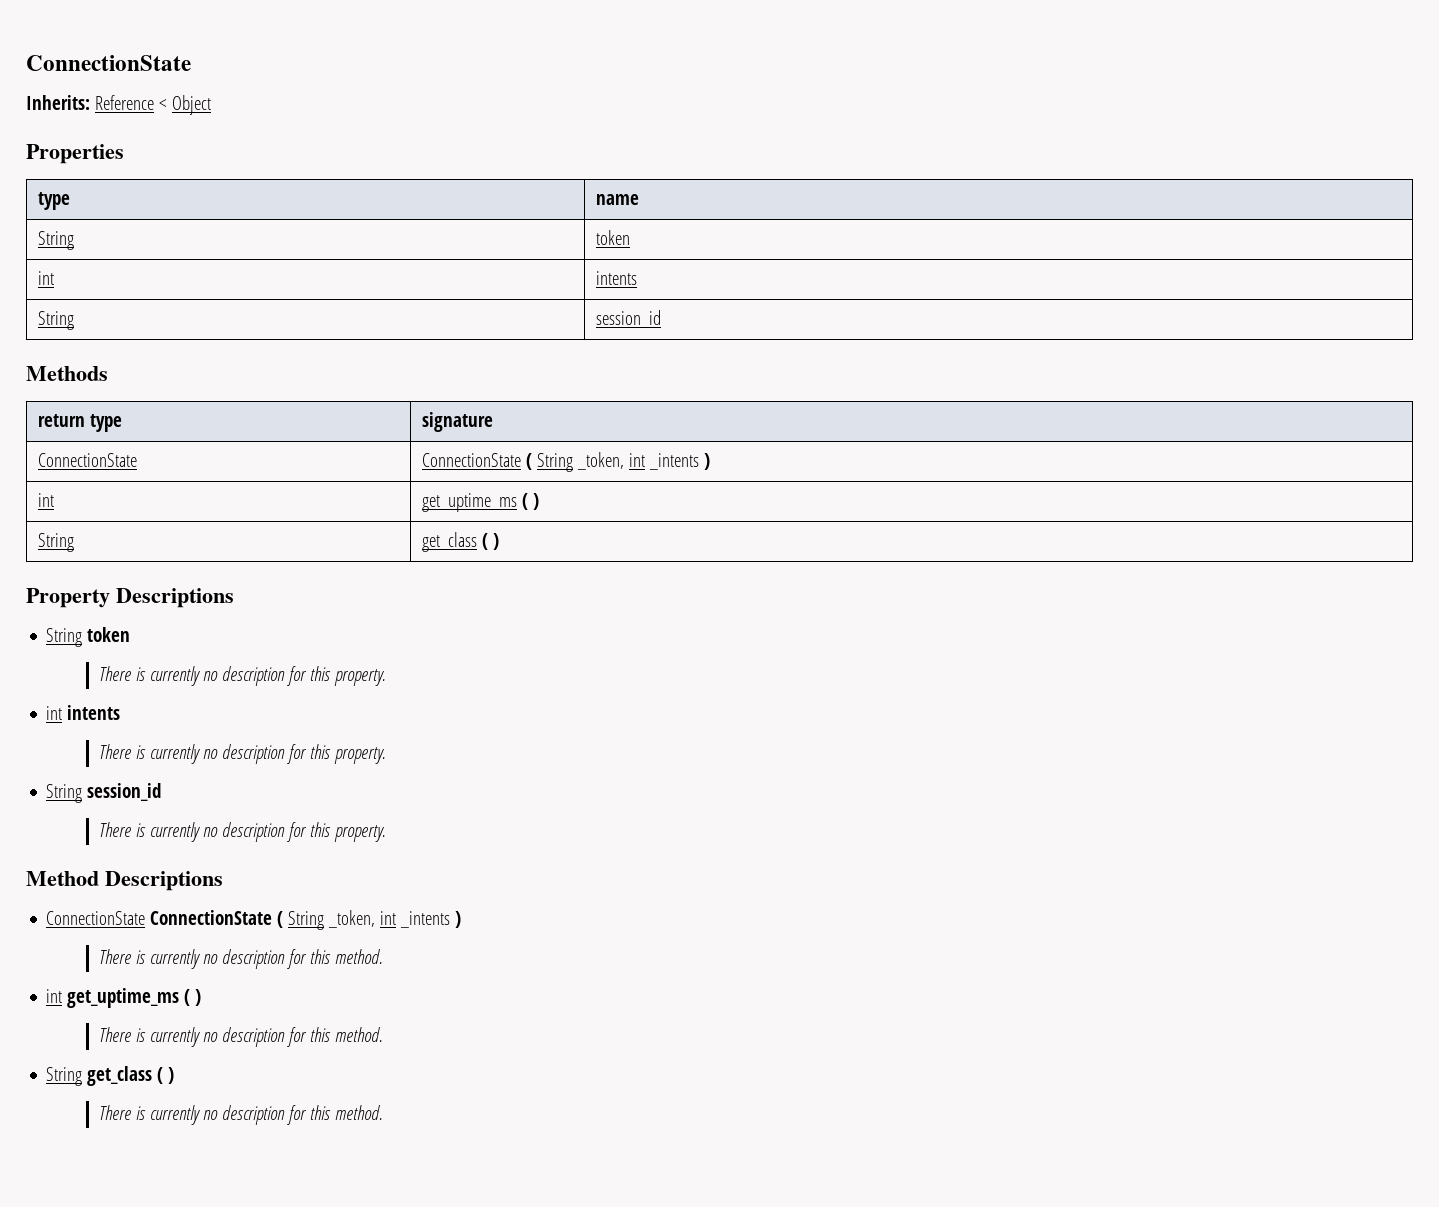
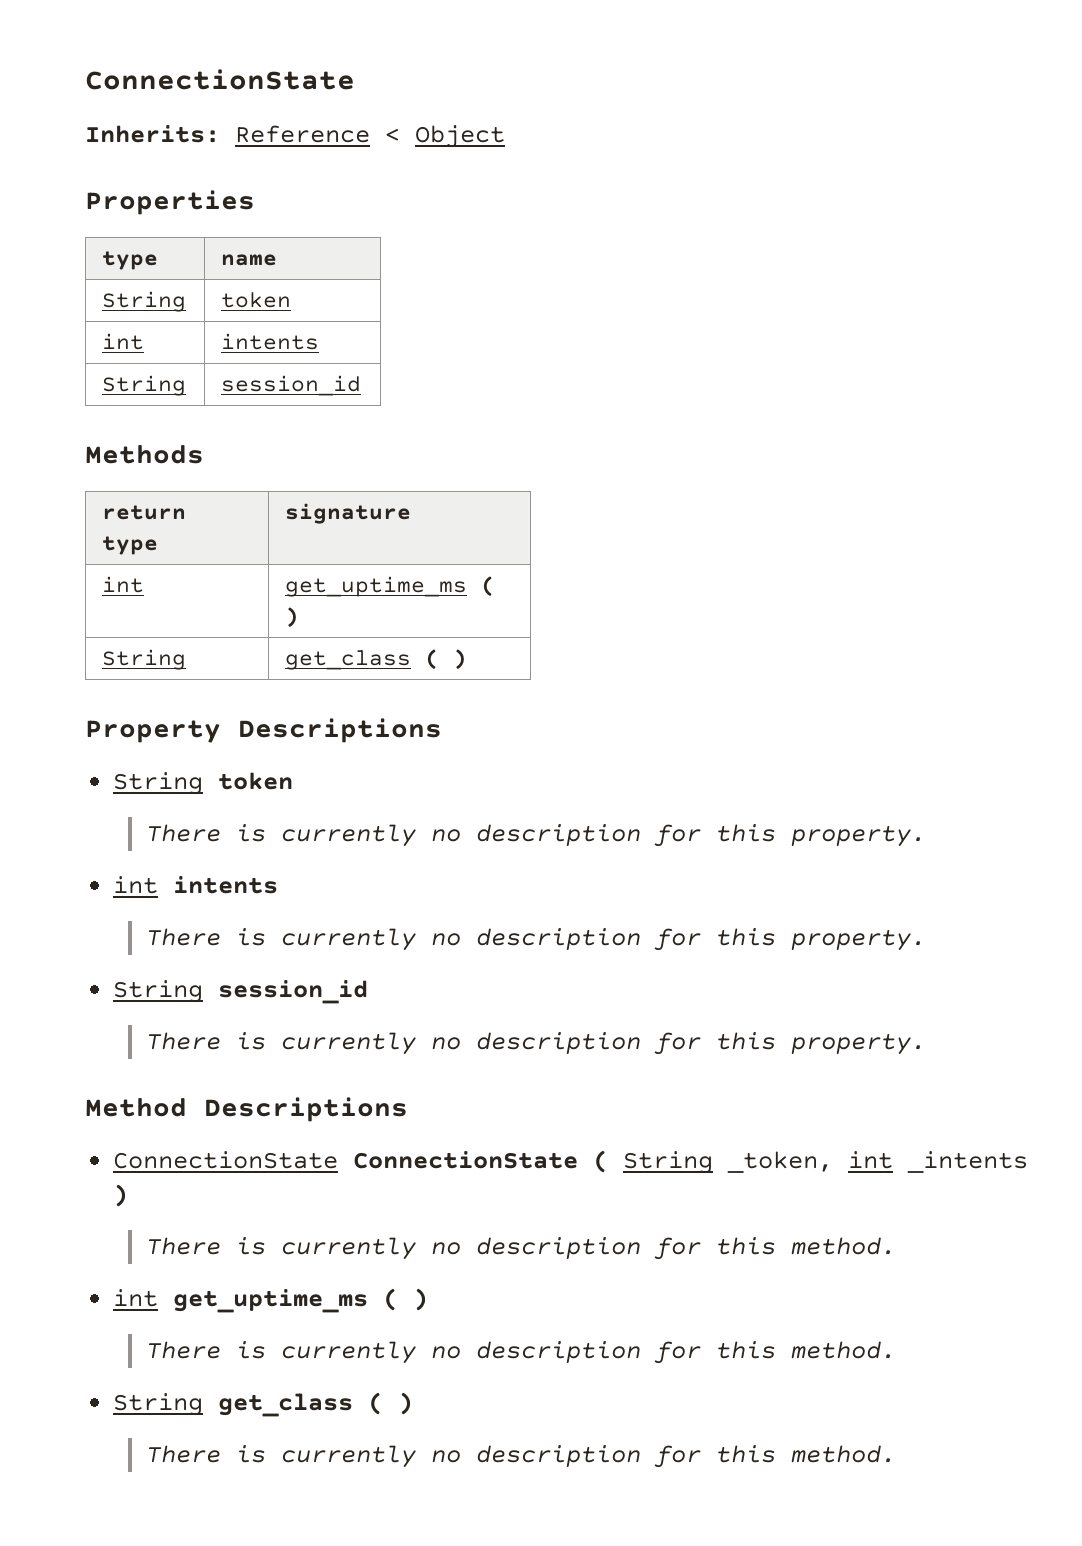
- ConnectionState | ConnectionState ( String _token, int _intents )

